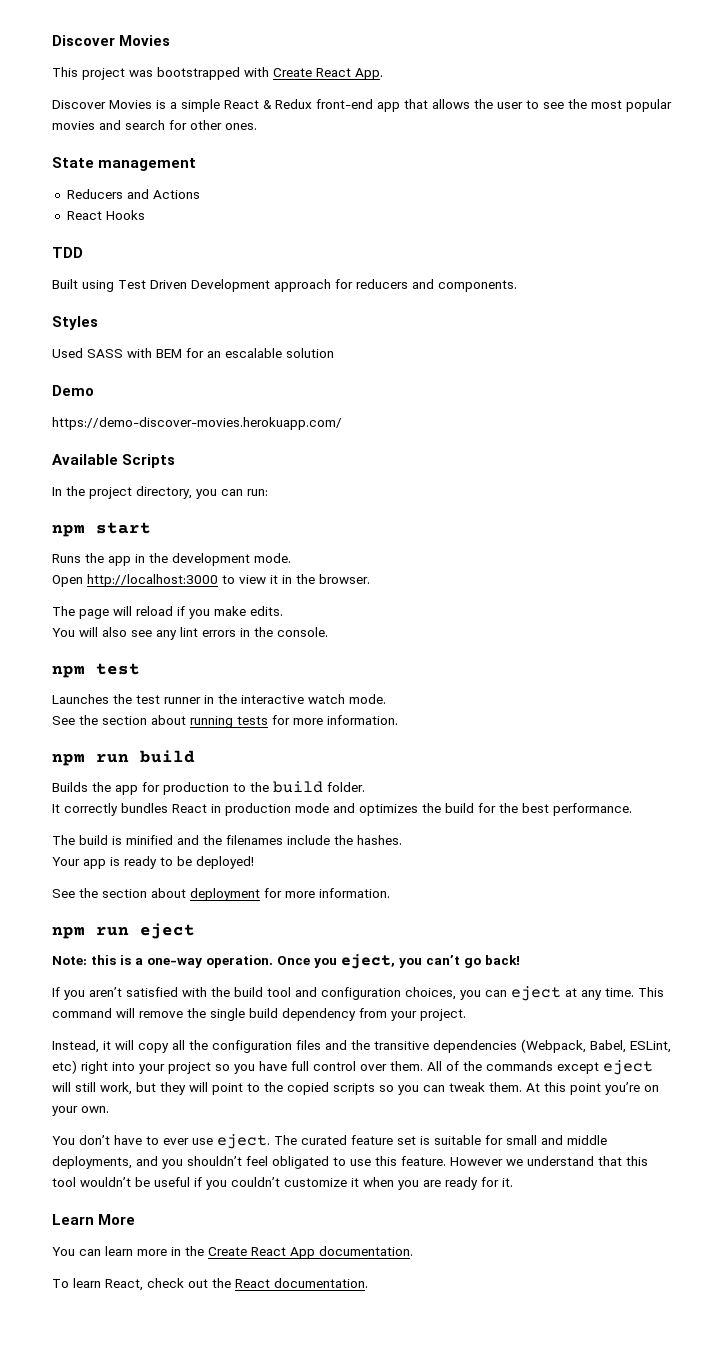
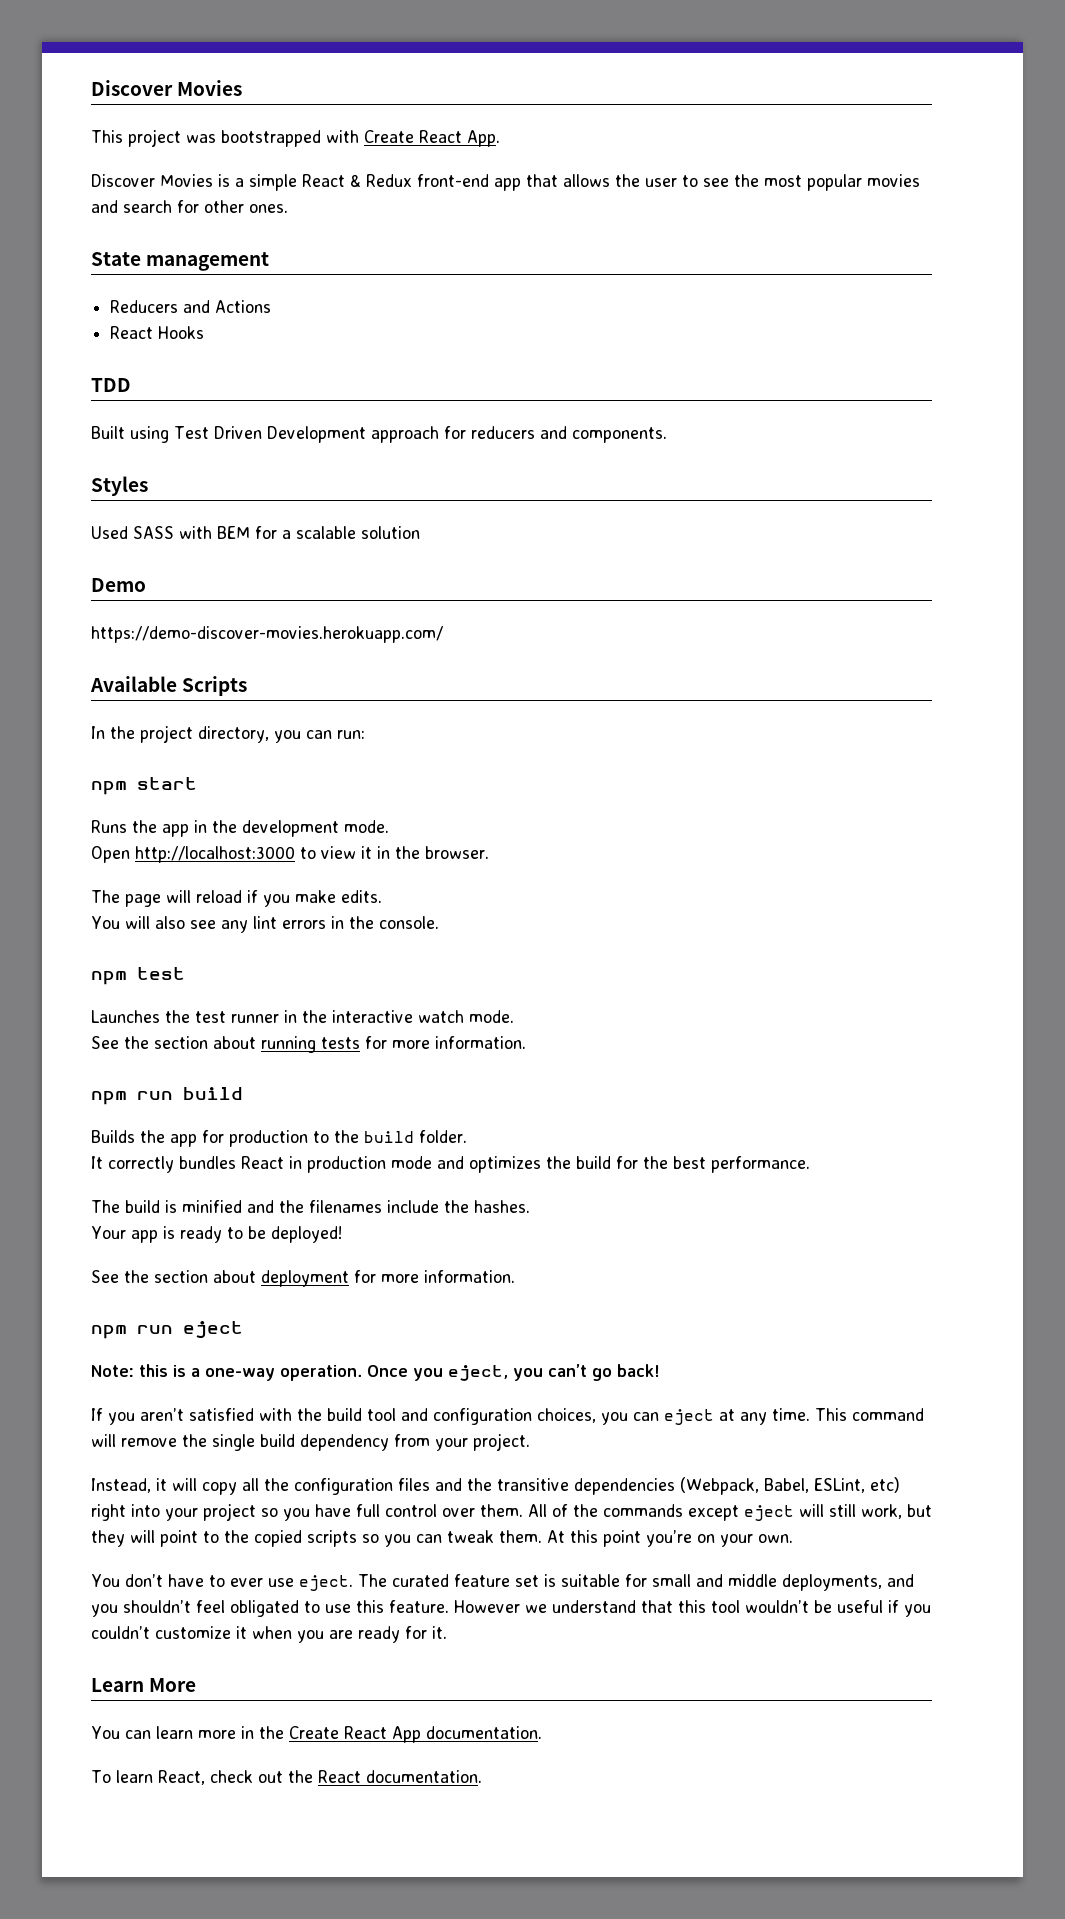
- Used SASS with BEM for an escalable solution
+ Used SASS with BEM for a scalable solution

